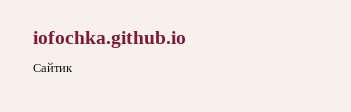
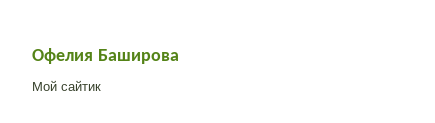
- iofochka.github.io
- Сайтик
+ Офелия Баширова
+ Мой сайтик

